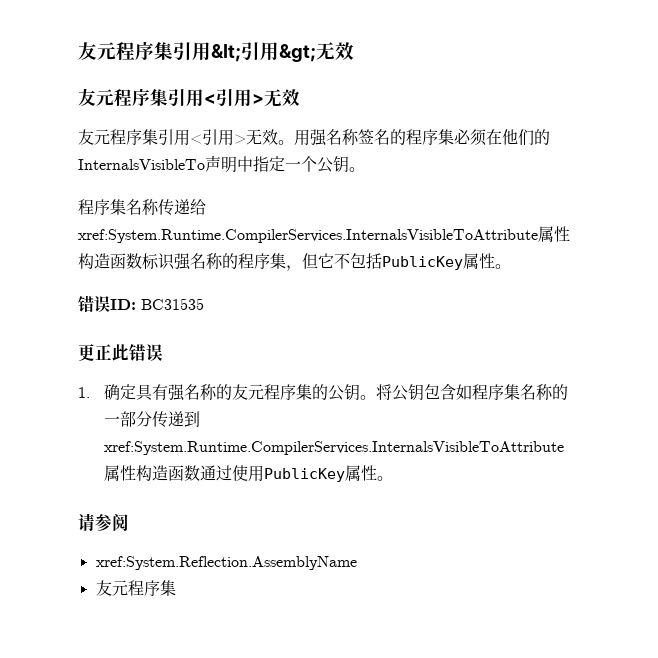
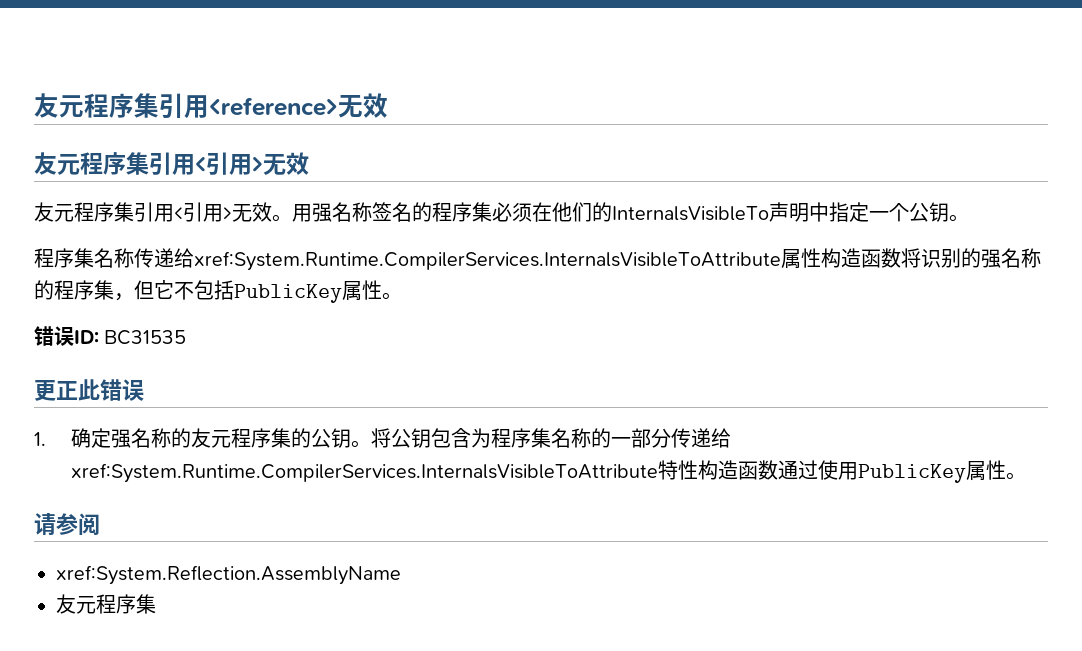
- 友元程序集引用&lt;引用&gt;无效
+ 友元程序集引用<reference>无效
- 程序集名称传递给xref:System.Runtime.CompilerServices.InternalsVisibleToAttribute属性构造函数标识强名称的程序集，但它不包括PublicKey属性。
+ 程序集名称传递给xref:System.Runtime.CompilerServices.InternalsVisibleToAttribute属性构造函数将识别的强名称的程序集，但它不包括PublicKey属性。
- 1.确定具有强名称的友元程序集的公钥。
+ 1.确定强名称的友元程序集的公钥。
- 将公钥包含如程序集名称的一部分传递到xref:System.Runtime.CompilerServices.InternalsVisibleToAttribute属性构造函数通过使用PublicKey属性。
+ 将公钥包含为程序集名称的一部分传递给xref:System.Runtime.CompilerServices.InternalsVisibleToAttribute特性构造函数通过使用PublicKey属性。

